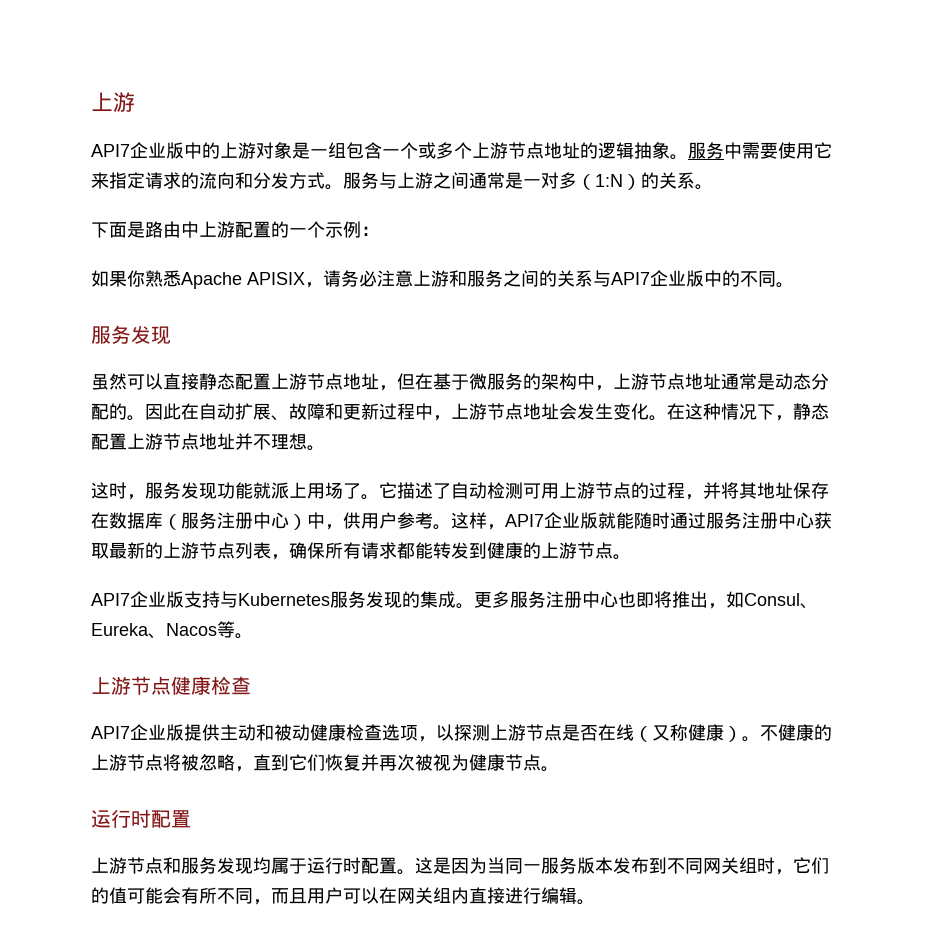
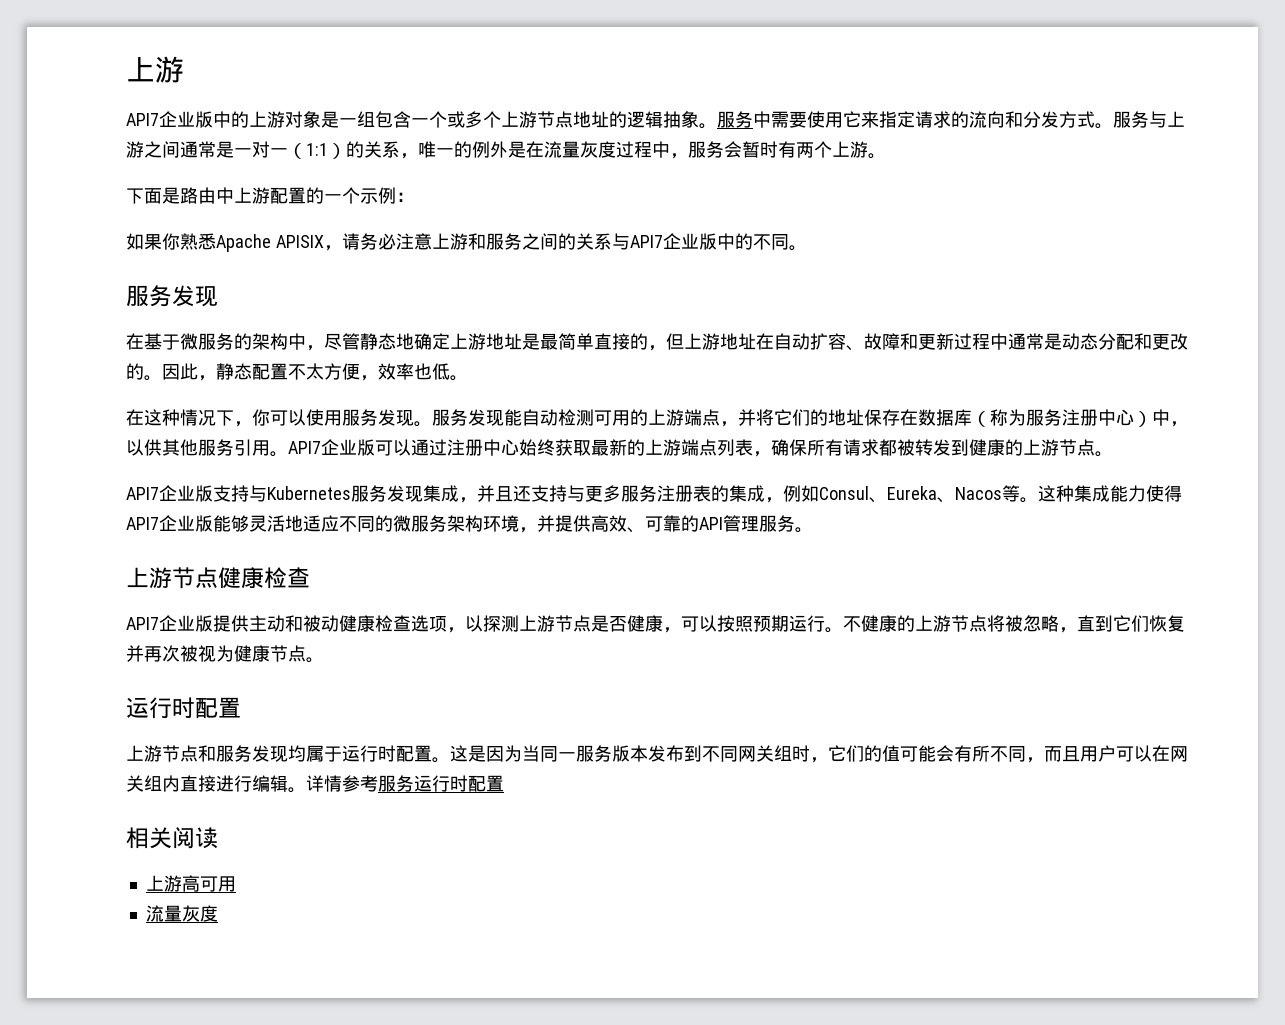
- 服务与上游之间通常是一对多（1:N）的关系。
+ 服务与上游之间通常是一对一（1:1）的关系，唯一的例外是在流量灰度过程中，服务会暂时有两个上游。
- 虽然可以直接静态配置上游节点地址，但在基于微服务的架构中，上游节点地址通常是动态分配的。因此在自动扩展、故障和更新过程中，上游节点地址会发生变化。在这种情况下，静态配置上游节点地址并不理想。
- 这时，服务发现功能就派上用场了。它描述了自动检测可用上游节点的过程，并将其地址保存在数据库（服务注册中心）中，供用户参考。这样，API7企业版就能随时通过服务注册中心获取最新的上游节点列表，确保所有请求都能转发到健康的上游节点。
+ 在基于微服务的架构中，尽管静态地确定上游地址是最简单直接的，但上游地址在自动扩容、故障和更新过程中通常是动态分配和更改的。因此，静态配置不太方便，效率也低。
+ 在这种情况下，你可以使用服务发现。服务发现能自动检测可用的上游端点，并将它们的地址保存在数据库（称为服务注册中心）中，以供其他服务引用。API7企业版可以通过注册中心始终获取最新的上游端点列表，确保所有请求都被转发到健康的上游节点。
- API7企业版支持与Kubernetes服务发现的集成。更多服务注册中心也即将推出，如Consul、Eureka、Nacos等。
+ API7企业版支持与Kubernetes服务发现集成，并且还支持与更多服务注册表的集成，例如Consul、Eureka、Nacos等。这种集成能力使得API7企业版能够灵活地适应不同的微服务架构环境，并提供高效、可靠的API管理服务。
- API7企业版提供主动和被动健康检查选项，以探测上游节点是否在线（又称健康）。
+ API7企业版提供主动和被动健康检查选项，以探测上游节点是否健康，可以按照预期运行。
+ 详情参考服务运行时配置
+ 相关阅读
+ 上游高可用
+ 流量灰度

